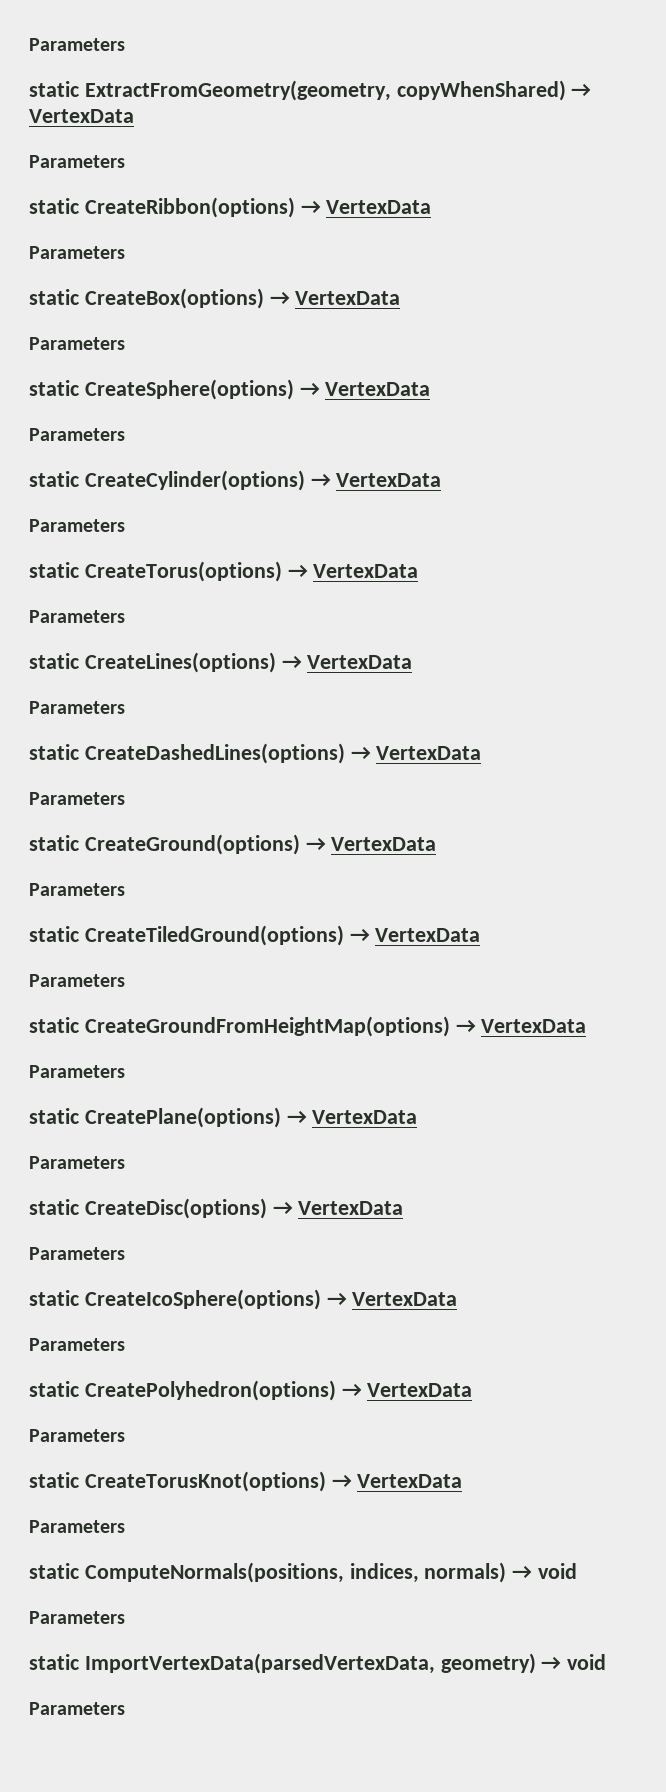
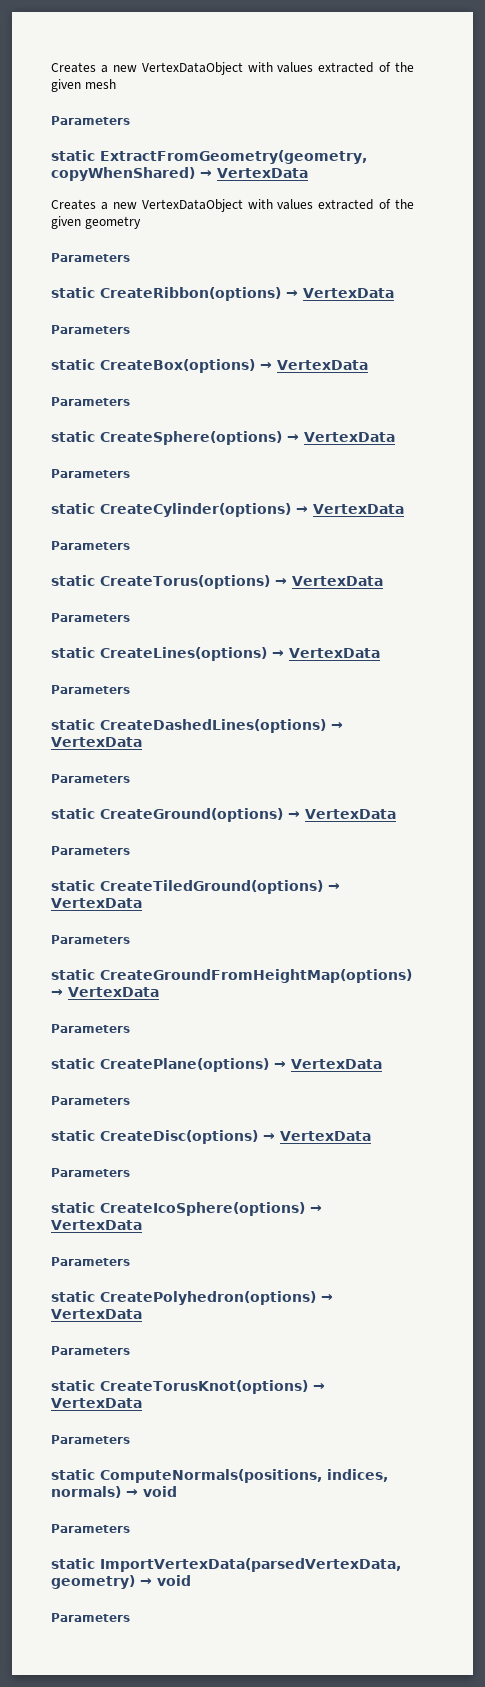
+ Creates a new VertexDataObject with values extracted of the given mesh
+ Creates a new VertexDataObject with values extracted of the given geometry

